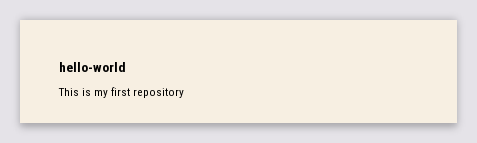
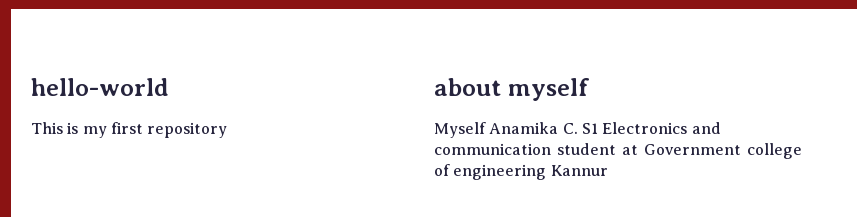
+ about myself
+ Myself Anamika C. S1 Electronics and communication student at Government college of engineering Kannur

